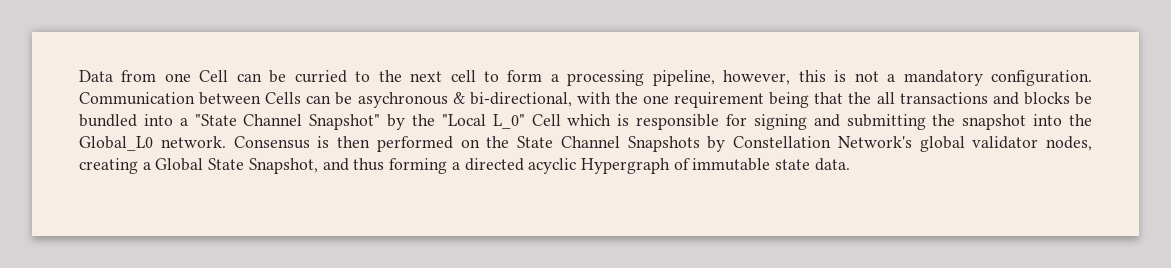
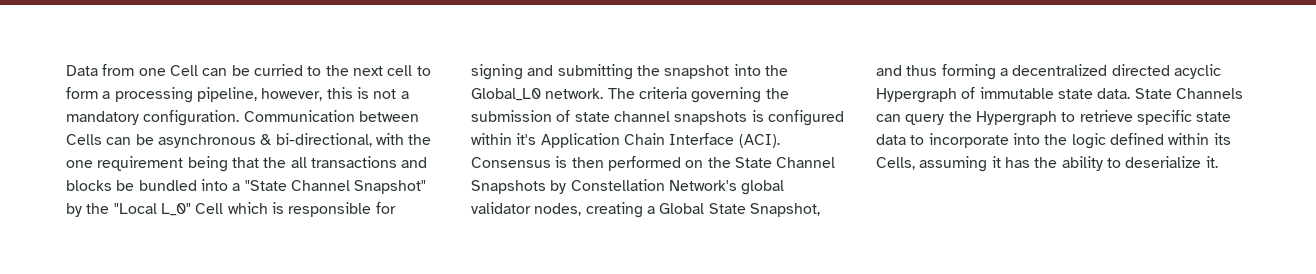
- Communication between Cells can be asychronous & bi-directional, with the one requirement being that the all transactions and blocks be bundled into a "State Channel Snapshot" by the "Local L_0" Cell which is responsible for signing and submitting the snapshot into the Global_L0 network.
+ Communication between Cells can be asynchronous & bi-directional, with the one requirement being that the all transactions and blocks be bundled into a "State Channel Snapshot" by the "Local L_0" Cell which is responsible for signing and submitting the snapshot into the Global_L0 network.
+ The criteria governing the submission of state channel snapshots is configured within it's Application Chain Interface (ACI).
- Consensus is then performed on the State Channel Snapshots by Constellation Network's global validator nodes, creating a Global State Snapshot, and thus forming a directed acyclic Hypergraph of immutable state data.
+ Consensus is then performed on the State Channel Snapshots by Constellation Network's global validator nodes, creating a Global State Snapshot, and thus forming a decentralized directed acyclic Hypergraph of immutable state data.
+ State Channels can query the Hypergraph to retrieve specific state data to incorporate into the logic defined within its Cells, assuming it has the ability to deserialize it.

